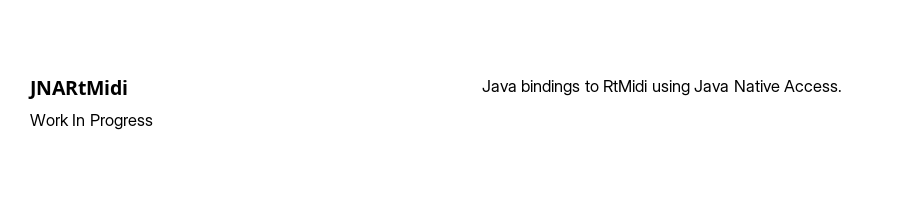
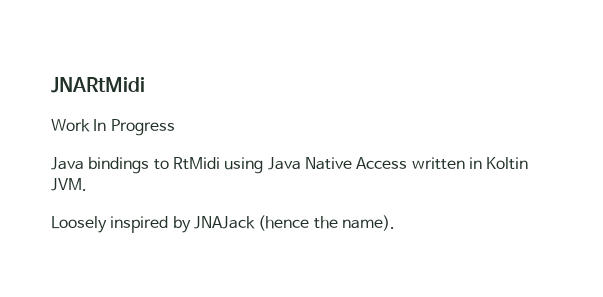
- Java bindings to RtMidi using Java Native Access.
+ Java bindings to RtMidi using Java Native Access written in Koltin JVM.
+ Loosely inspired by JNAJack (hence the name).

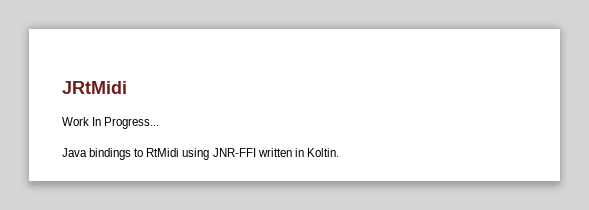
- JNARtMidi
+ JRtMidi
- Work In Progress
+ Work In Progress...
- Java bindings to RtMidi using Java Native Access written in Koltin JVM.
- Loosely inspired by JNAJack (hence the name).
+ Java bindings to RtMidi using JNR-FFI written in Koltin.

